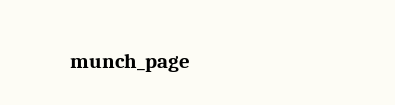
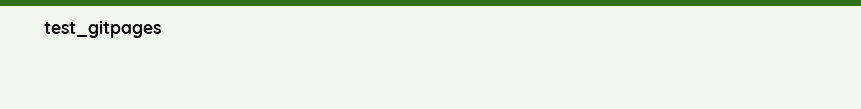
- munch_page
+ test_gitpages

